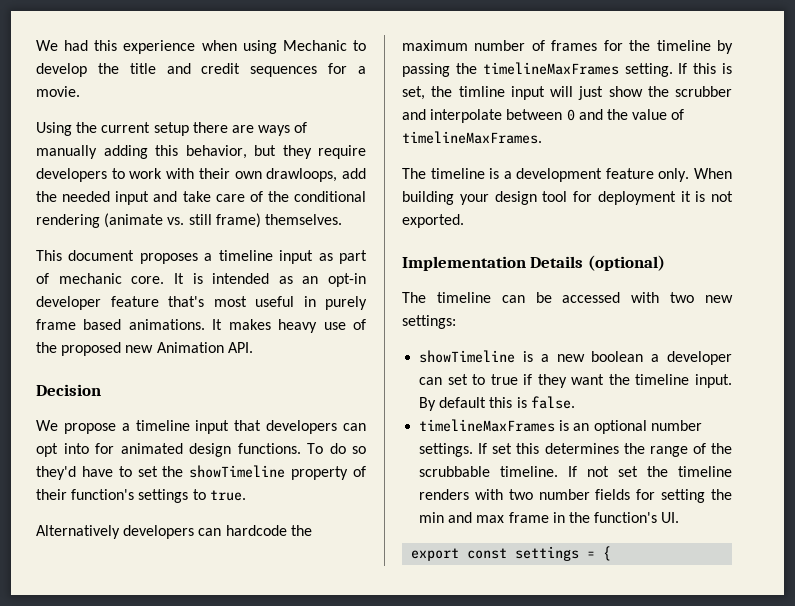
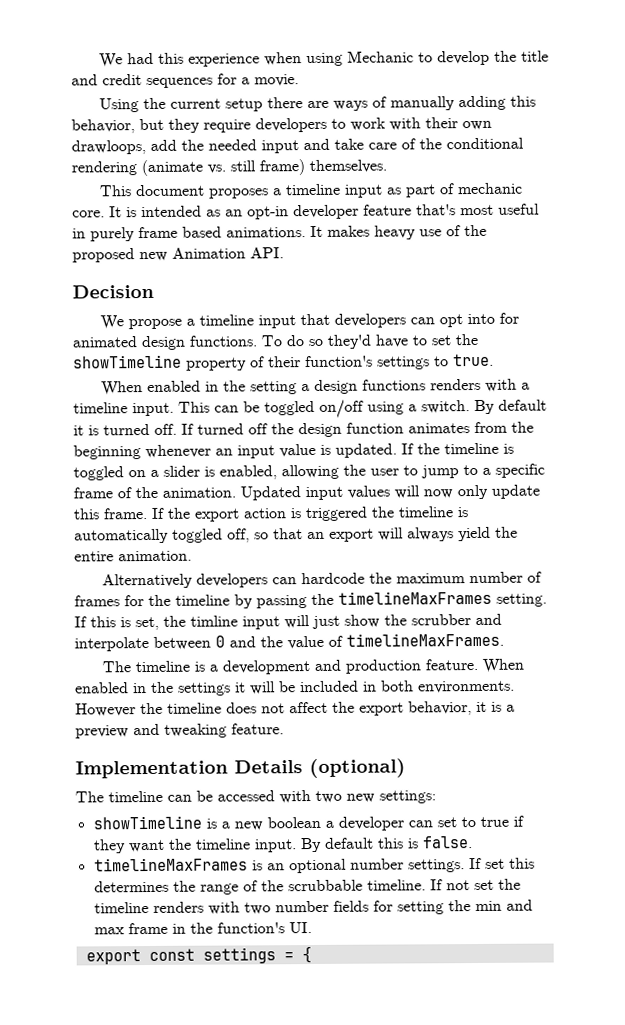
+ When enabled in the setting a design functions renders with a timeline input. This can be toggled on/off using a switch. By default it is turned off. If turned off the design function animates from the beginning whenever an input value is updated. If the timeline is toggled on a slider is enabled, allowing the user to jump to a specific frame of the animation. Updated input values will now only update this frame. If the export action is triggered the timeline is automatically toggled off, so that an export will always yield the entire animation.
- The timeline is a development feature only. When building your design tool for deployment it is not exported.
+ The timeline is a development and production feature. When enabled in the settings it will be included in both environments. However the timeline does not affect the export behavior, it is a preview and tweaking feature.

